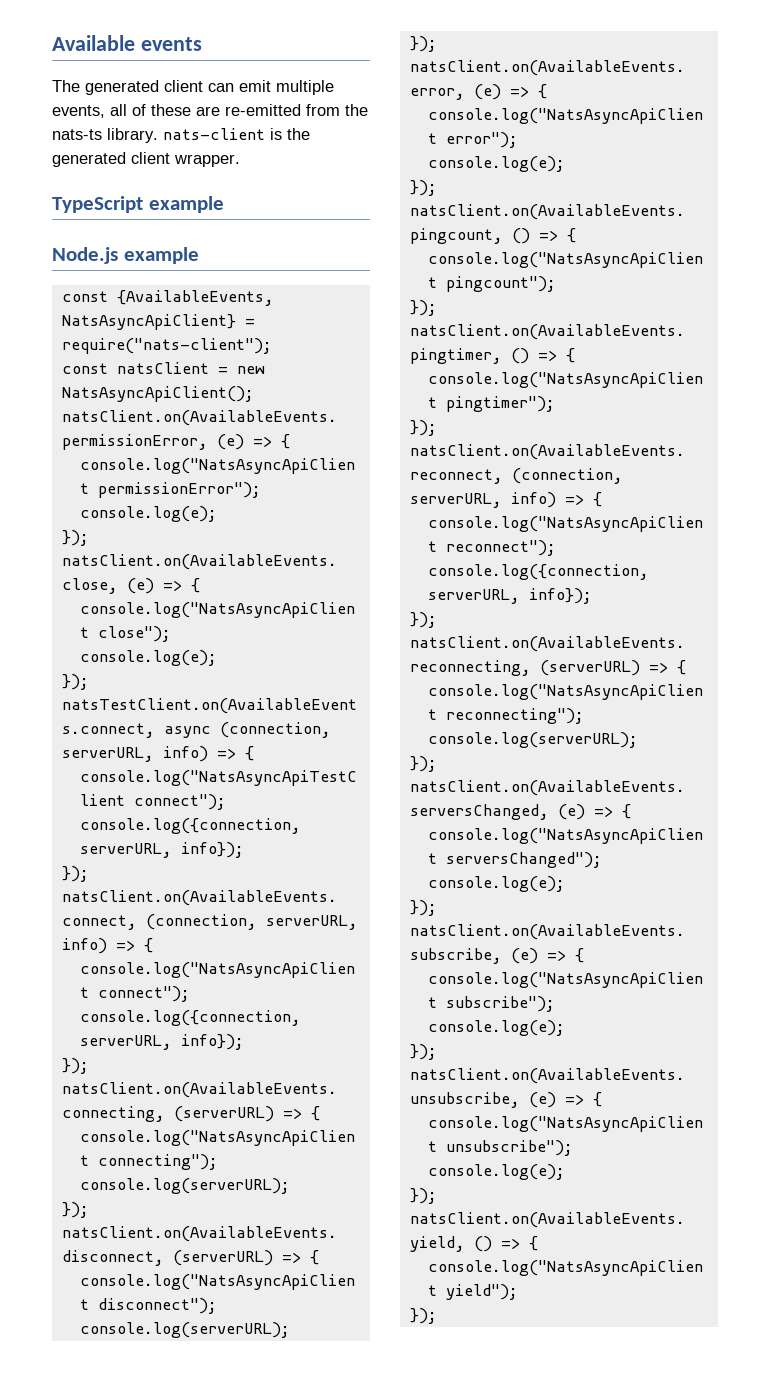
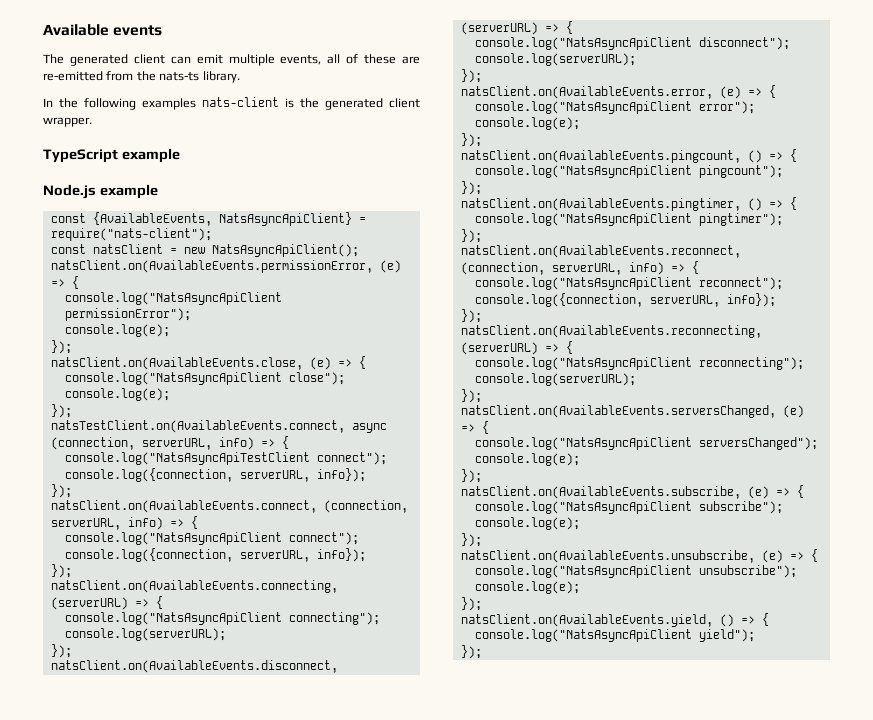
- The generated client can emit multiple events, all of these are re-emitted from the nats-ts library. nats-client is the generated client wrapper.
+ The generated client can emit multiple events, all of these are re-emitted from the nats-ts library.
+ In the following examples nats-client is the generated client wrapper.

